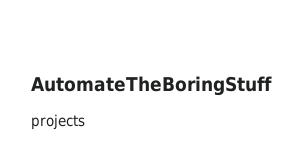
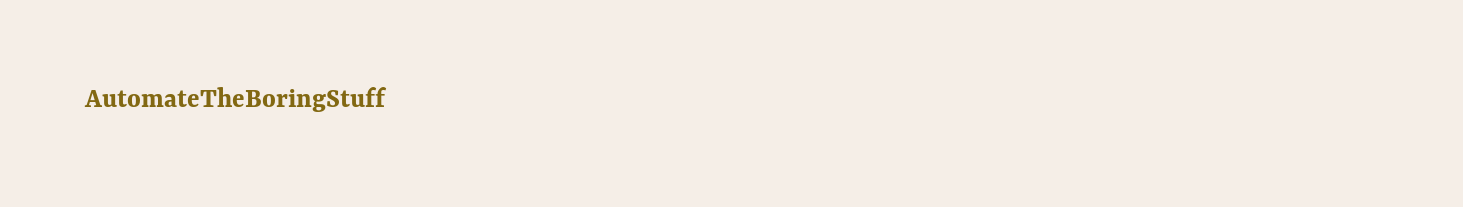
- projects

